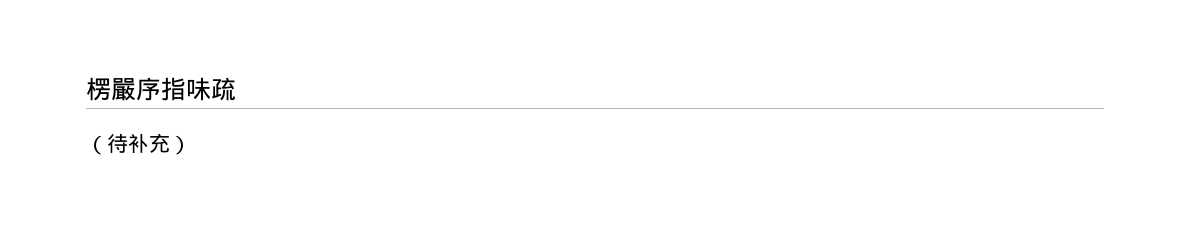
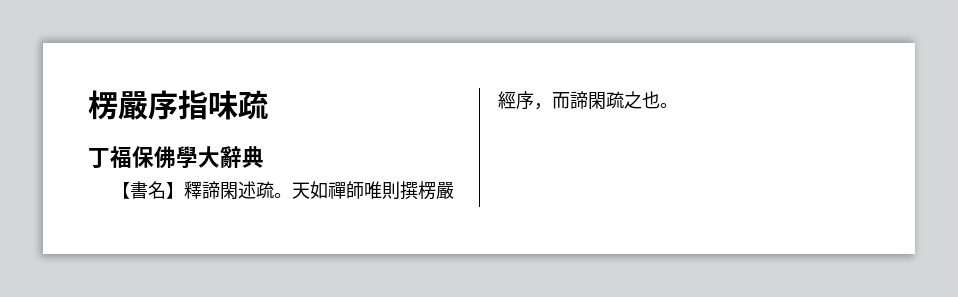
- （待补充）
+ 丁福保佛學大辭典
+ 【書名】釋諦閑述疏。天如禪師唯則撰楞嚴經序，而諦閑疏之也。

